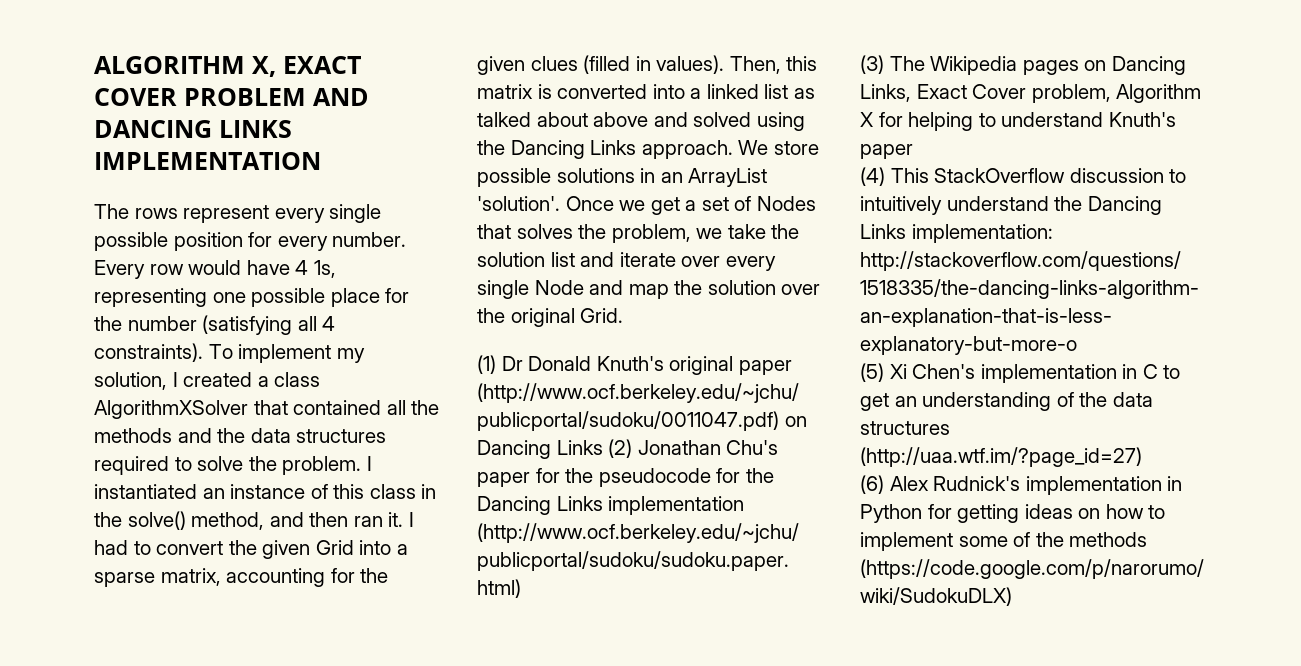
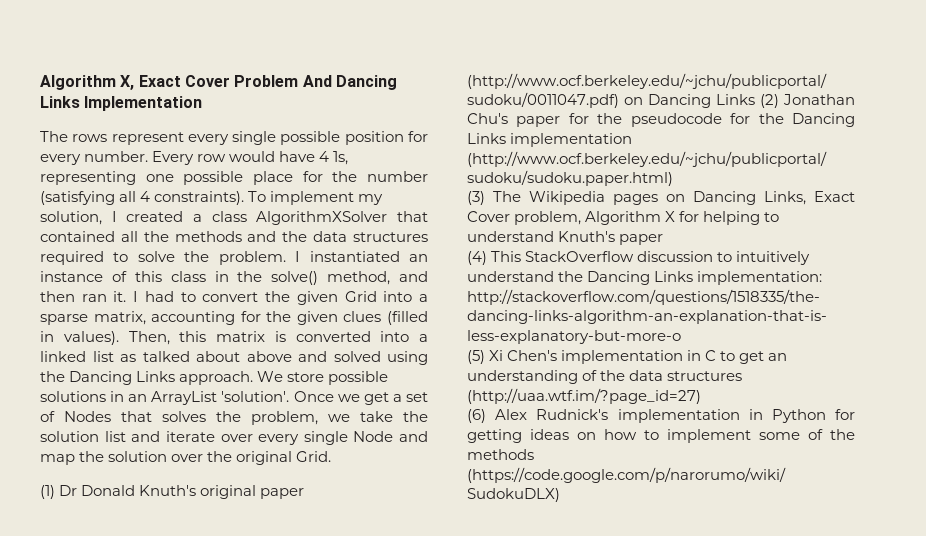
- ALGORITHM X, EXACT COVER PROBLEM AND DANCING LINKS IMPLEMENTATION
+ Algorithm X, Exact Cover Problem And Dancing Links Implementation

